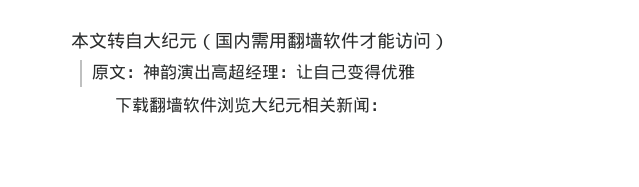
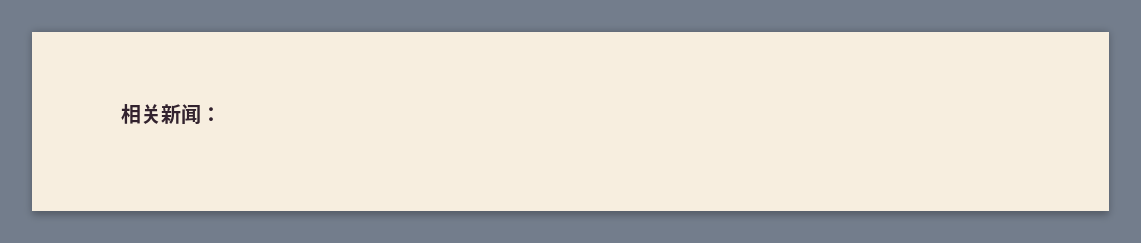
- 本文转自大纪元（国内需用翻墙软件才能访问）
- 原文：神韵演出高超经理：让自己变得优雅
- 下载翻墙软件浏览大纪元相关新闻：
+ 相关新闻：

